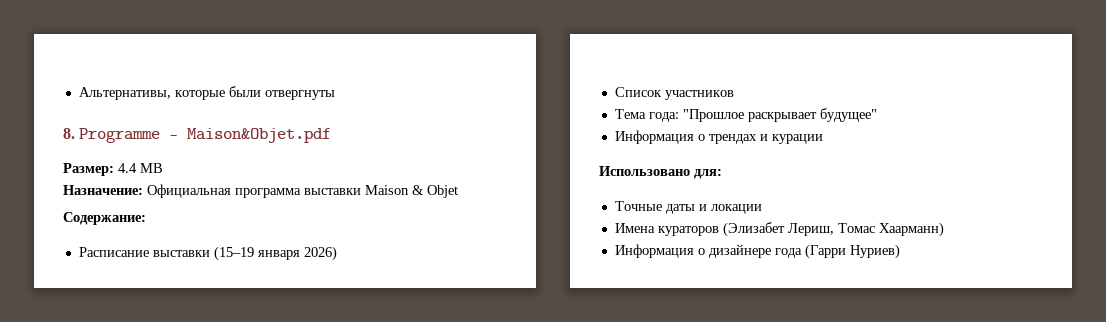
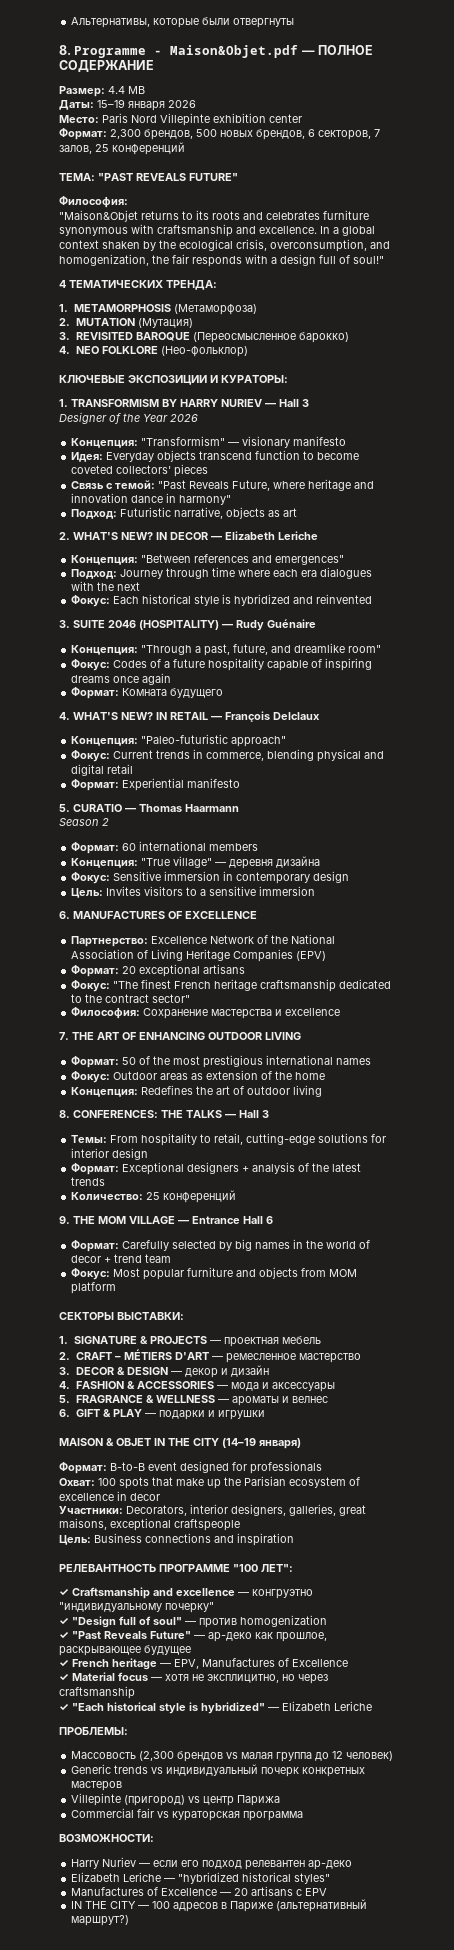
- 8. Programme - Maison&Objet.pdf
+ 8. Programme - Maison&Objet.pdf — ПОЛНОЕ СОДЕРЖАНИЕ
- Назначение: Официальная программа выставки Maison & Objet
- Содержание:
- Расписание выставки (15–19 января 2026)
- Список участников
- Тема года: "Прошлое раскрывает будущее"
- Информация о трендах и курации
- Использовано для:
- Точные даты и локации
- Имена кураторов (Элизабет Лериш, Томас Хаарманн)
- Информация о дизайнере года (Гарри Нуриев)
+ Даты: 15–19 января 2026
+ Место: Paris Nord Villepinte exhibition center
+ Формат: 2,300 брендов, 500 новых брендов, 6 секторов, 7 залов, 25 конференций
+ ТЕМА: "PAST REVEALS FUTURE"
+ Философия:
+ "Maison&Objet returns to its roots and celebrates furniture synonymous with craftsmanship and excellence. In a global context shaken by the ecological crisis, overconsumption, and homogenization, the fair responds with a design full of soul!"
+ 4 ТЕМАТИЧЕСКИХ ТРЕНДА:
+ 1. METAMORPHOSIS (Метаморфоза)
+ 2. MUTATION (Мутация)
+ 3. REVISITED BAROQUE (Переосмысленное барокко)
+ 4. NEO FOLKLORE (Нео-фольклор)
+ КЛЮЧЕВЫЕ ЭКСПОЗИЦИИ И КУРАТОРЫ:
+ 1. TRANSFORMISM BY HARRY NURIEV — Hall 3
+ Designer of the Year 2026
+ Концепция: "Transformism" — visionary manifesto
+ Идея: Everyday objects transcend function to become coveted collectors' pieces
+ Связь с темой: "Past Reveals Future, where heritage and innovation dance in harmony"
+ Подход: Futuristic narrative, objects as art
+ 2. WHAT'S NEW? IN DECOR — Elizabeth Leriche
+ Концепция: "Between references and emergences"
+ Подход: Journey through time where each era dialogues with the next
+ Фокус: Each historical style is hybridized and reinvented
+ 3. SUITE 2046 (HOSPITALITY) — Rudy Guénaire
+ Концепция: "Through a past, future, and dreamlike room"
+ Фокус: Codes of a future hospitality capable of inspiring dreams once again
+ Формат: Комната будущего
+ 4. WHAT'S NEW? IN RETAIL — François Delclaux
+ Концепция: "Paleo-futuristic approach"
+ Фокус: Current trends in commerce, blending physical and digital retail
+ Формат: Experiential manifesto
+ 5. CURATIO — Thomas Haarmann
+ Season 2
+ Формат: 60 international members
+ Концепция: "True village" — деревня дизайна
+ Фокус: Sensitive immersion in contemporary design
+ Цель: Invites visitors to a sensitive immersion
+ 6. MANUFACTURES OF EXCELLENCE
+ Партнерство: Excellence Network of the National Association of Living Heritage Companies (EPV)
+ Формат: 20 exceptional artisans
+ Фокус: "The finest French heritage craftsmanship dedicated to the contract sector"
+ Философия: Сохранение мастерства и excellence
+ 7. THE ART OF ENHANCING OUTDOOR LIVING
+ Формат: 50 of the most prestigious international names
+ Фокус: Outdoor areas as extension of the home
+ Концепция: Redefines the art of outdoor living
+ 8. CONFERENCES: THE TALKS — Hall 3
+ Темы: From hospitality to retail, cutting-edge solutions for interior design
+ Формат: Exceptional designers + analysis of the latest trends
+ Количество: 25 конференций
+ 9. THE MOM VILLAGE — Entrance Hall 6
+ Формат: Carefully selected by big names in the world of decor + trend team
+ Фокус: Most popular furniture and objects from MOM platform
+ СЕКТОРЫ ВЫСТАВКИ:
+ 1. SIGNATURE & PROJECTS — проектная мебель
+ 2. CRAFT – MÉTIERS D'ART — ремесленное мастерство
+ 3. DECOR & DESIGN — декор и дизайн
+ 4. FASHION & ACCESSORIES — мода и аксессуары
+ 5. FRAGRANCE & WELLNESS — ароматы и велнес
+ 6. GIFT & PLAY — подарки и игрушки
+ MAISON & OBJET IN THE CITY (14–19 января)
+ Формат: B-to-B event designed for professionals
+ Охват: 100 spots that make up the Parisian ecosystem of excellence in decor
+ Участники: Decorators, interior designers, galleries, great maisons, exceptional craftspeople
+ Цель: Business connections and inspiration
+ РЕЛЕВАНТНОСТЬ ПРОГРАММЕ "100 ЛЕТ":
+ ✓ Craftsmanship and excellence — конгруэтно "индивидуальному почерку"
+ ✓ "Design full of soul" — против homogenization
+ ✓ "Past Reveals Future" — ар-деко как прошлое, раскрывающее будущее
+ ✓ French heritage — EPV, Manufactures of Excellence
+ ✓ Material focus — хотя не эксплицитно, но через craftsmanship
+ ✓ "Each historical style is hybridized" — Elizabeth Leriche
+ ПРОБЛЕМЫ:
+ Массовость (2,300 брендов vs малая группа до 12 человек)
+ Generic trends vs индивидуальный почерк конкретных мастеров
+ Villepinte (пригород) vs центр Парижа
+ Commercial fair vs кураторская программа
+ ВОЗМОЖНОСТИ:
+ Harry Nuriev — если его подход релевантен ар-деко
+ Elizabeth Leriche — "hybridized historical styles"
+ Manufactures of Excellence — 20 artisans с EPV
+ IN THE CITY — 100 адресов в Париже (альтернативный маршрут?)

